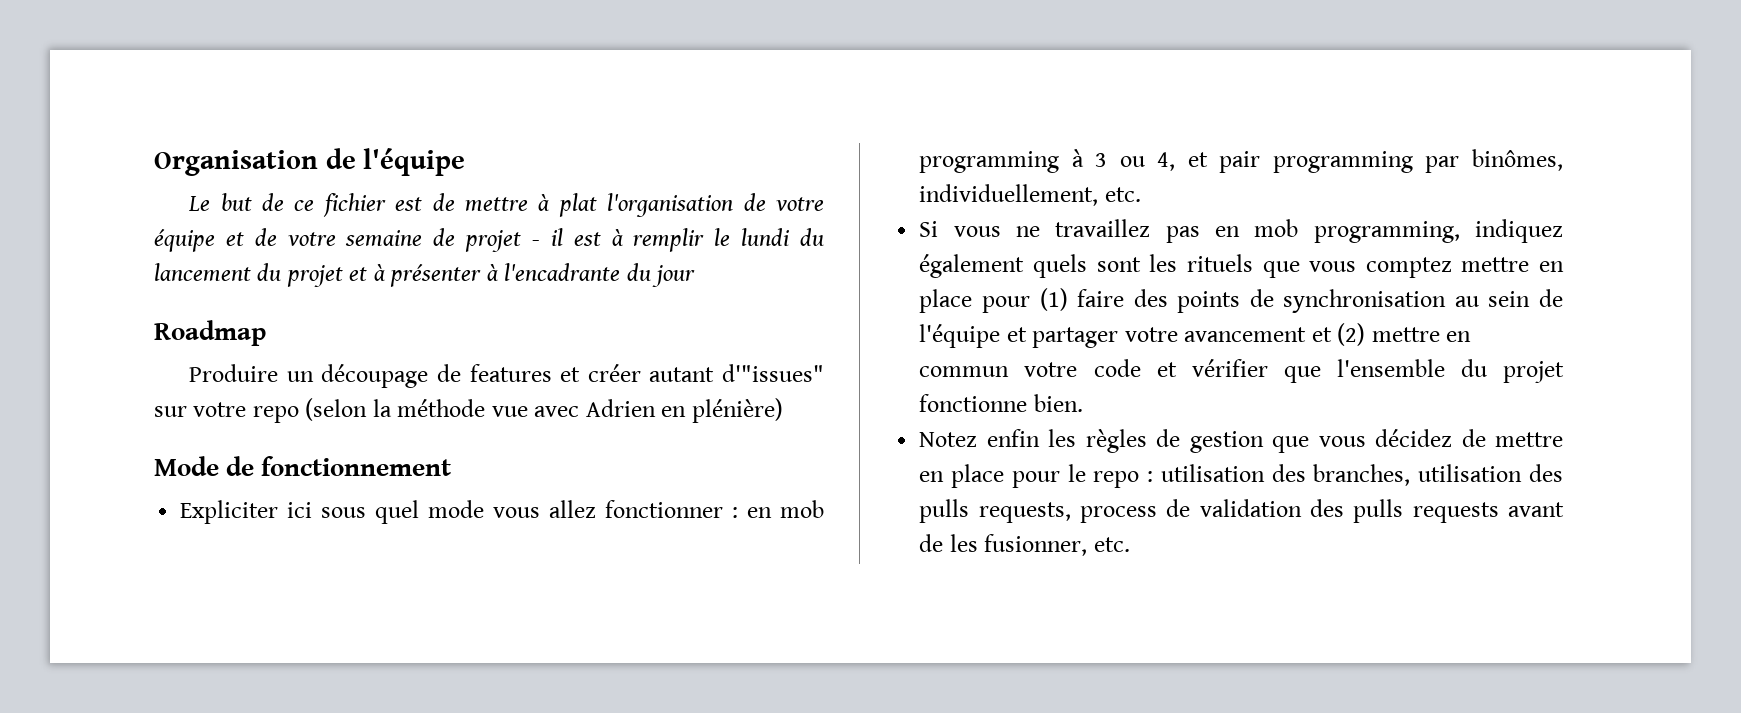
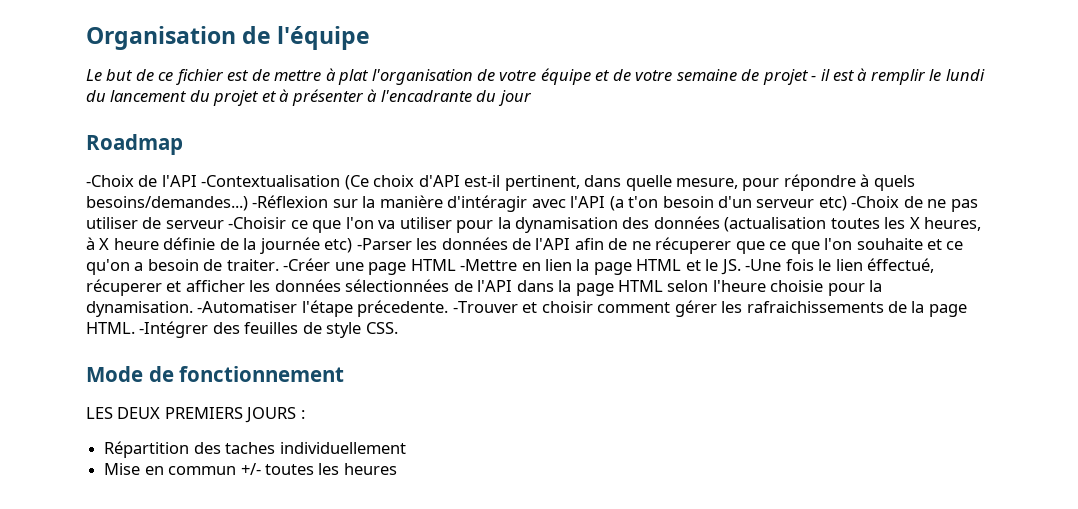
- Produire un découpage de features et créer autant d'"issues" sur votre repo (selon la méthode vue avec Adrien en plénière)
+ -Choix de l'API -Contextualisation (Ce choix d'API est-il pertinent, dans quelle mesure, pour répondre à quels besoins/demandes...) -Réflexion sur la manière d'intéragir avec l'API (a t'on besoin d'un serveur etc) -Choix de ne pas utiliser de serveur -Choisir ce que l'on va utiliser pour la dynamisation des données (actualisation toutes les X heures, à X heure définie de la journée etc) -Parser les données de l'API afin de ne récuperer que ce que l'on souhaite et ce qu'on a besoin de traiter. -Créer une page HTML -Mettre en lien la page HTML et le JS. -Une fois le lien éffectué, récuperer et afficher les données sélectionnées de l'API dans la page HTML selon l'heure choisie pour la dynamisation. -Automatiser l'étape précedente. -Trouver et choisir comment gérer les rafraichissements de la page HTML. -Intégrer des feuilles de style CSS.
  Mode de fonctionnement
- Expliciter ici sous quel mode vous allez fonctionner : en mob programming à 3 ou 4, et pair programming par binômes, individuellement, etc.
- Si vous ne travaillez pas en mob programming, indiquez également quels sont les rituels que vous comptez mettre en place pour (1) faire des points de synchronisation au sein de l'équipe et partager votre avancement et (2) mettre en commun votre code et vérifier que l'ensemble du projet fonctionne bien.
- Notez enfin les règles de gestion que vous décidez de mettre en place pour le repo : utilisation des branches, utilisation des pulls requests, process de validation des pulls requests avant de les fusionner, etc.
+ LES DEUX PREMIERS JOURS :
+ Répartition des taches individuellement
+ Mise en commun +/- toutes les heures

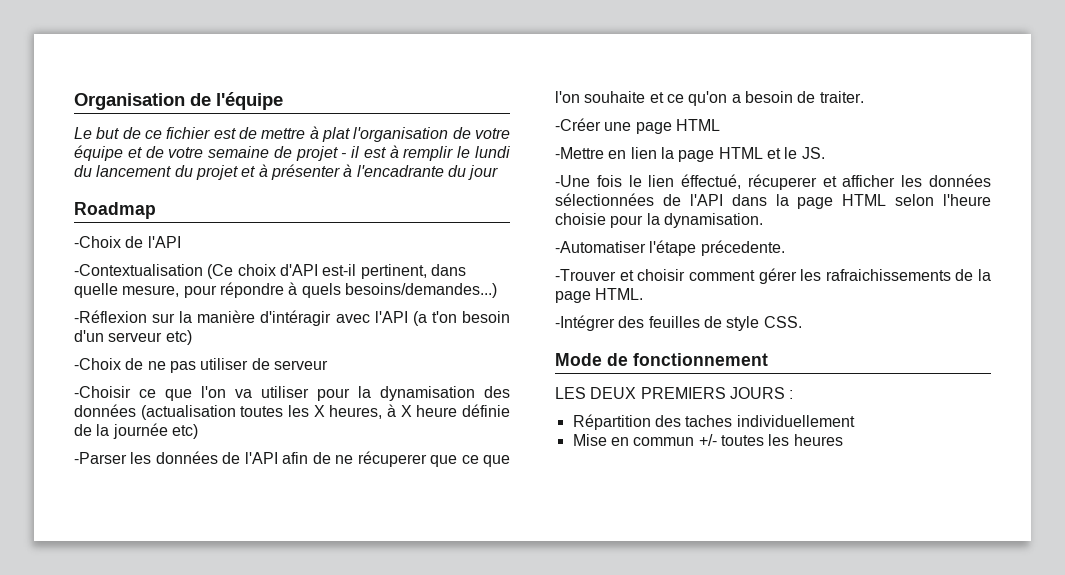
- -Choix de l'API -Contextualisation (Ce choix d'API est-il pertinent, dans quelle mesure, pour répondre à quels besoins/demandes...) -Réflexion sur la manière d'intéragir avec l'API (a t'on besoin d'un serveur etc) -Choix de ne pas utiliser de serveur -Choisir ce que l'on va utiliser pour la dynamisation des données (actualisation toutes les X heures, à X heure définie de la journée etc) -Parser les données de l'API afin de ne récuperer que ce que l'on souhaite et ce qu'on a besoin de traiter. -Créer une page HTML -Mettre en lien la page HTML et le JS. -Une fois le lien éffectué, récuperer et afficher les données sélectionnées de l'API dans la page HTML selon l'heure choisie pour la dynamisation. -Automatiser l'étape précedente. -Trouver et choisir comment gérer les rafraichissements de la page HTML. -Intégrer des feuilles de style CSS.
+ -Choix de l'API
+ -Contextualisation (Ce choix d'API est-il pertinent, dans quelle mesure, pour répondre à quels besoins/demandes...)
+ -Réflexion sur la manière d'intéragir avec l'API (a t'on besoin d'un serveur etc)
+ -Choix de ne pas utiliser de serveur
+ -Choisir ce que l'on va utiliser pour la dynamisation des données (actualisation toutes les X heures, à X heure définie de la journée etc)
+ -Parser les données de l'API afin de ne récuperer que ce que l'on souhaite et ce qu'on a besoin de traiter.
+ -Créer une page HTML
+ -Mettre en lien la page HTML et le JS.
+ -Une fois le lien éffectué, récuperer et afficher les données sélectionnées de l'API dans la page HTML selon l'heure choisie pour la dynamisation.
+ -Automatiser l'étape précedente.
+ -Trouver et choisir comment gérer les rafraichissements de la page HTML.
+ -Intégrer des feuilles de style CSS.

